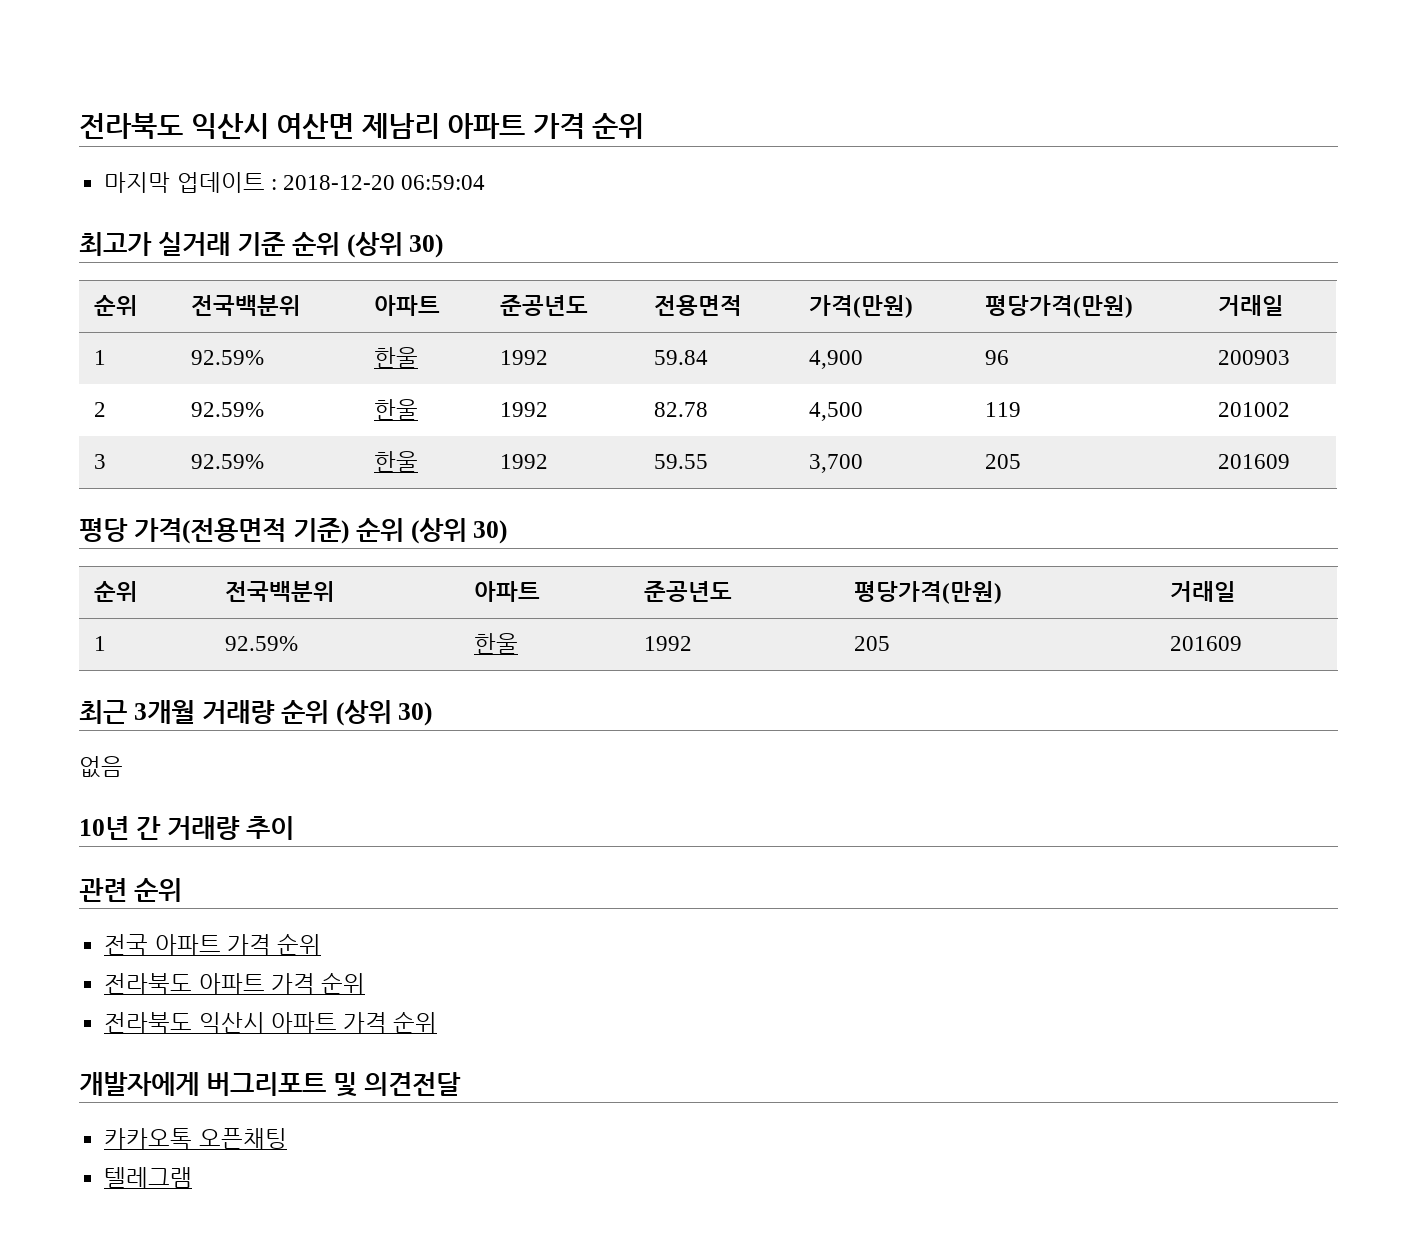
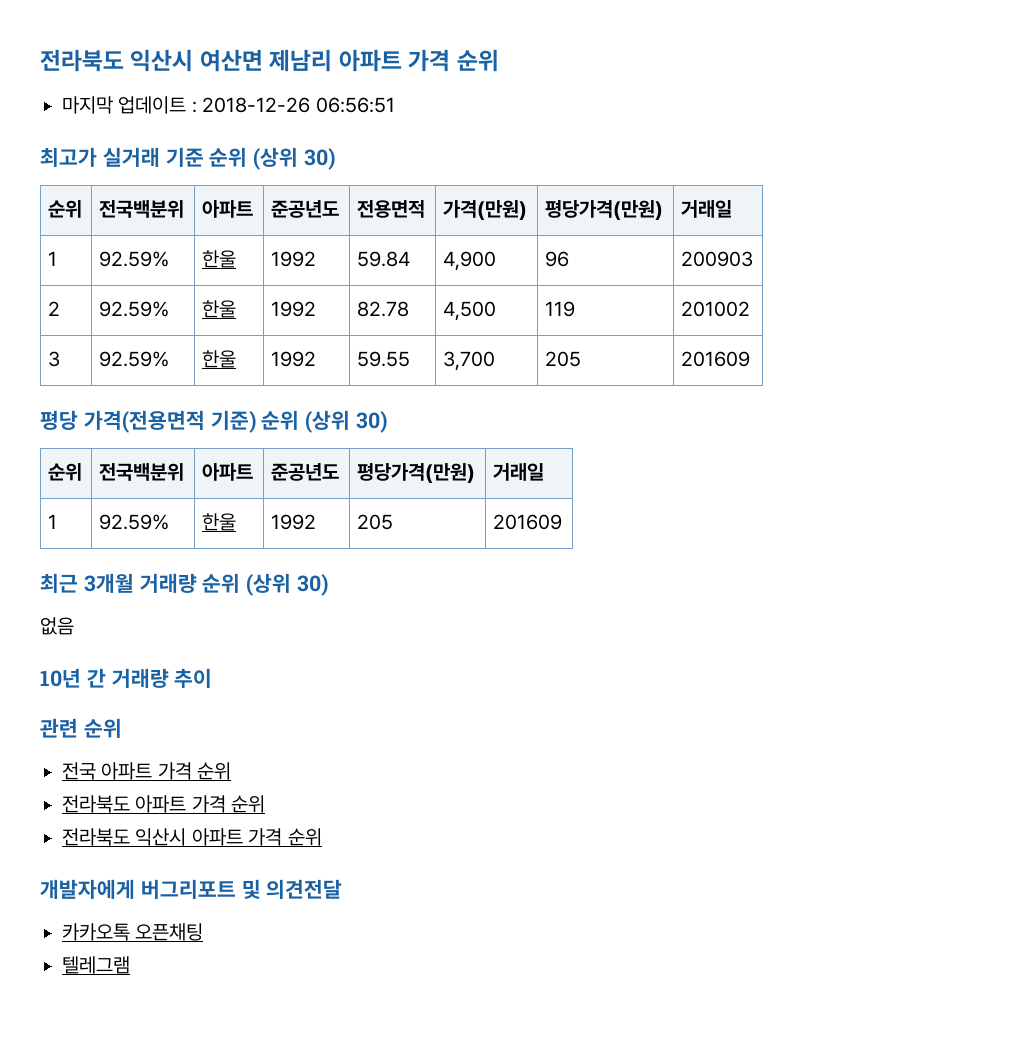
- 마지막 업데이트 : 2018-12-20 06:59:04
+ 마지막 업데이트 : 2018-12-26 06:56:51

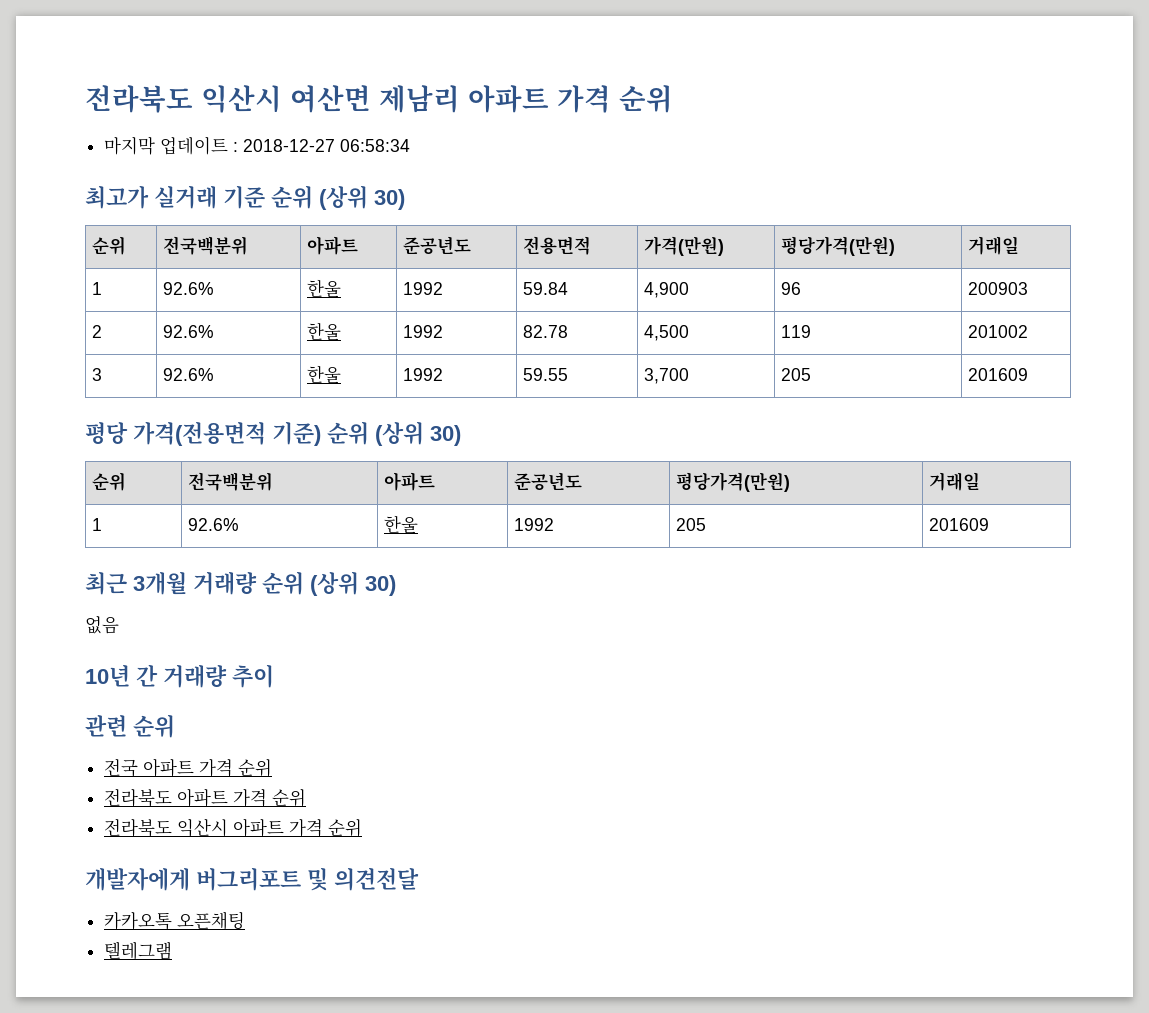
- 마지막 업데이트 : 2018-12-26 06:56:51
+ 마지막 업데이트 : 2018-12-27 06:58:34
- 1 | 92.59% | 한울 | 1992 | 59.84 | 4,900 | 96 | 200903
+ 1 | 92.6% | 한울 | 1992 | 59.84 | 4,900 | 96 | 200903
- 2 | 92.59% | 한울 | 1992 | 82.78 | 4,500 | 119 | 201002
+ 2 | 92.6% | 한울 | 1992 | 82.78 | 4,500 | 119 | 201002
- 3 | 92.59% | 한울 | 1992 | 59.55 | 3,700 | 205 | 201609
+ 3 | 92.6% | 한울 | 1992 | 59.55 | 3,700 | 205 | 201609
- 1 | 92.59% | 한울 | 1992 | 205 | 201609
+ 1 | 92.6% | 한울 | 1992 | 205 | 201609

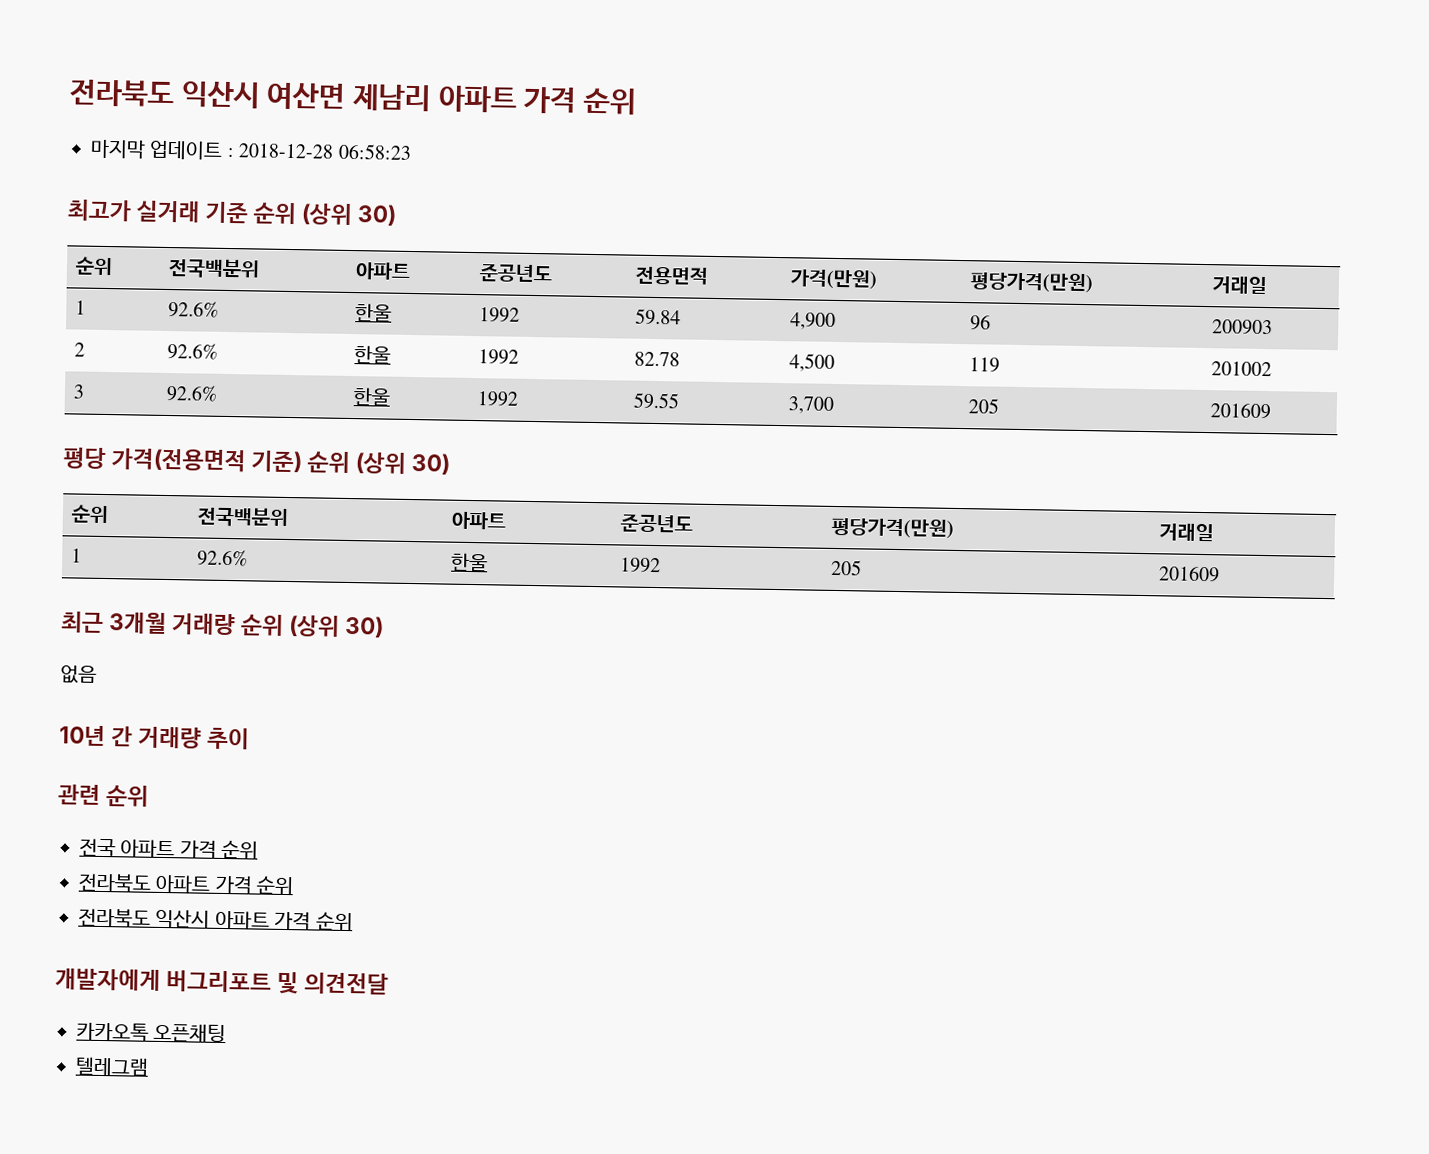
- 마지막 업데이트 : 2018-12-27 06:58:34
+ 마지막 업데이트 : 2018-12-28 06:58:23

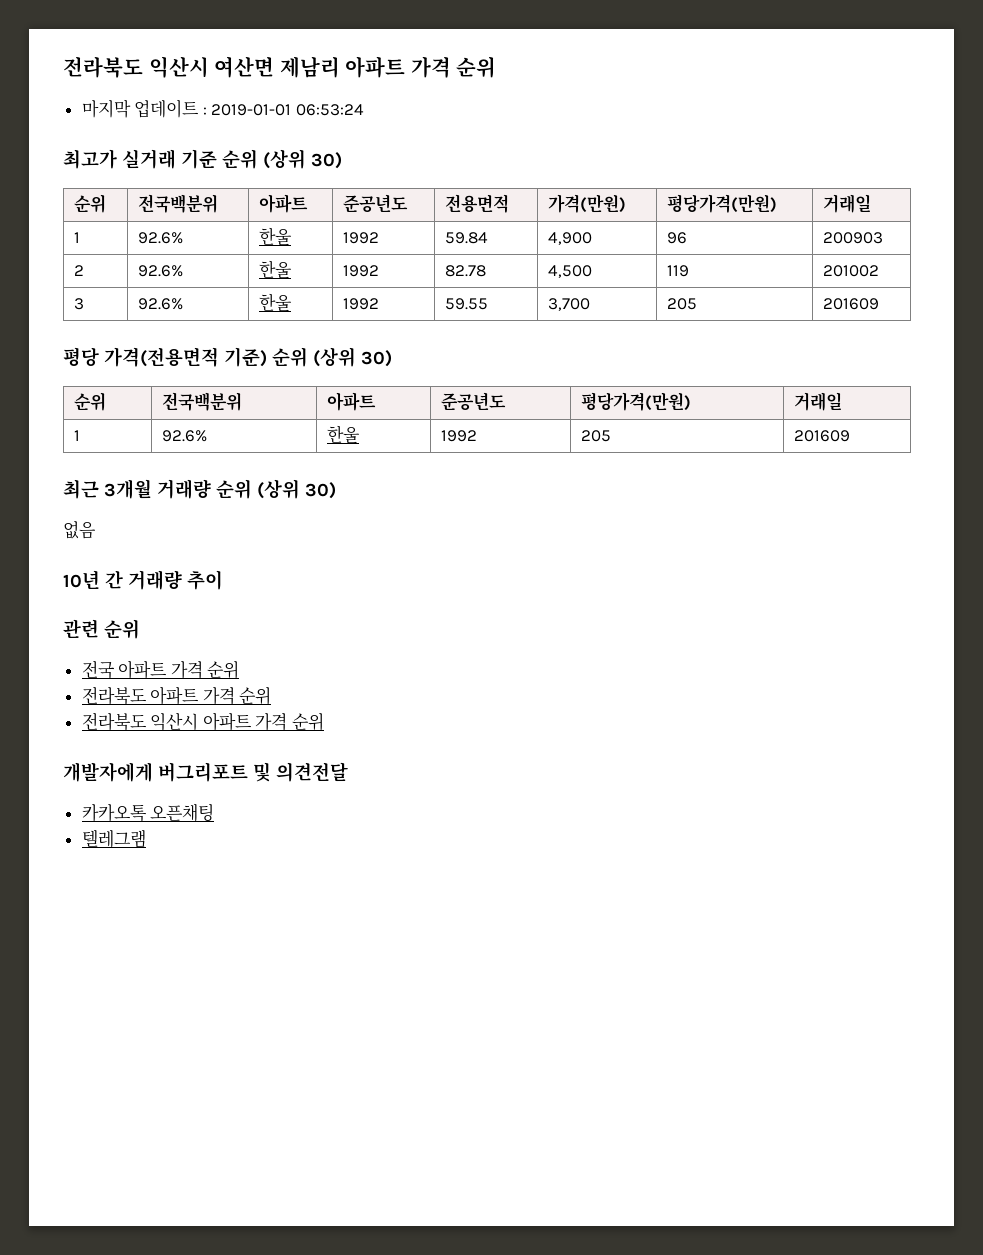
- 마지막 업데이트 : 2018-12-28 06:58:23
+ 마지막 업데이트 : 2019-01-01 06:53:24

